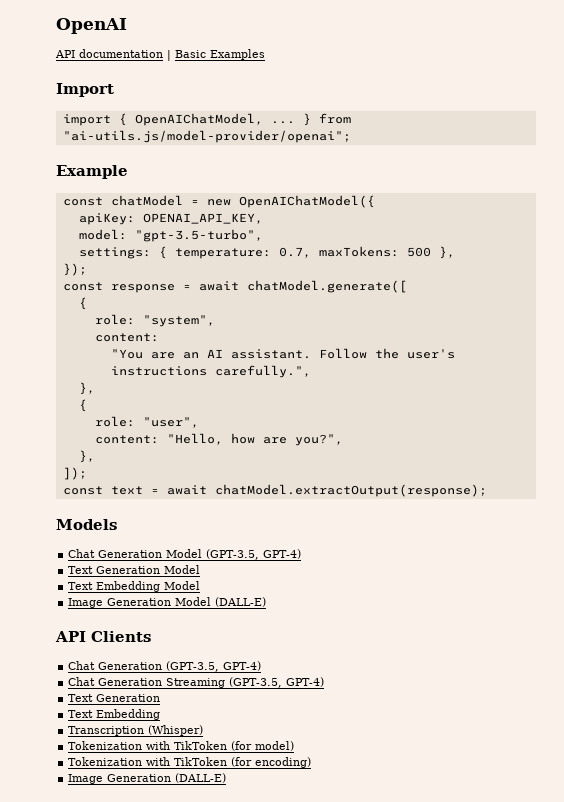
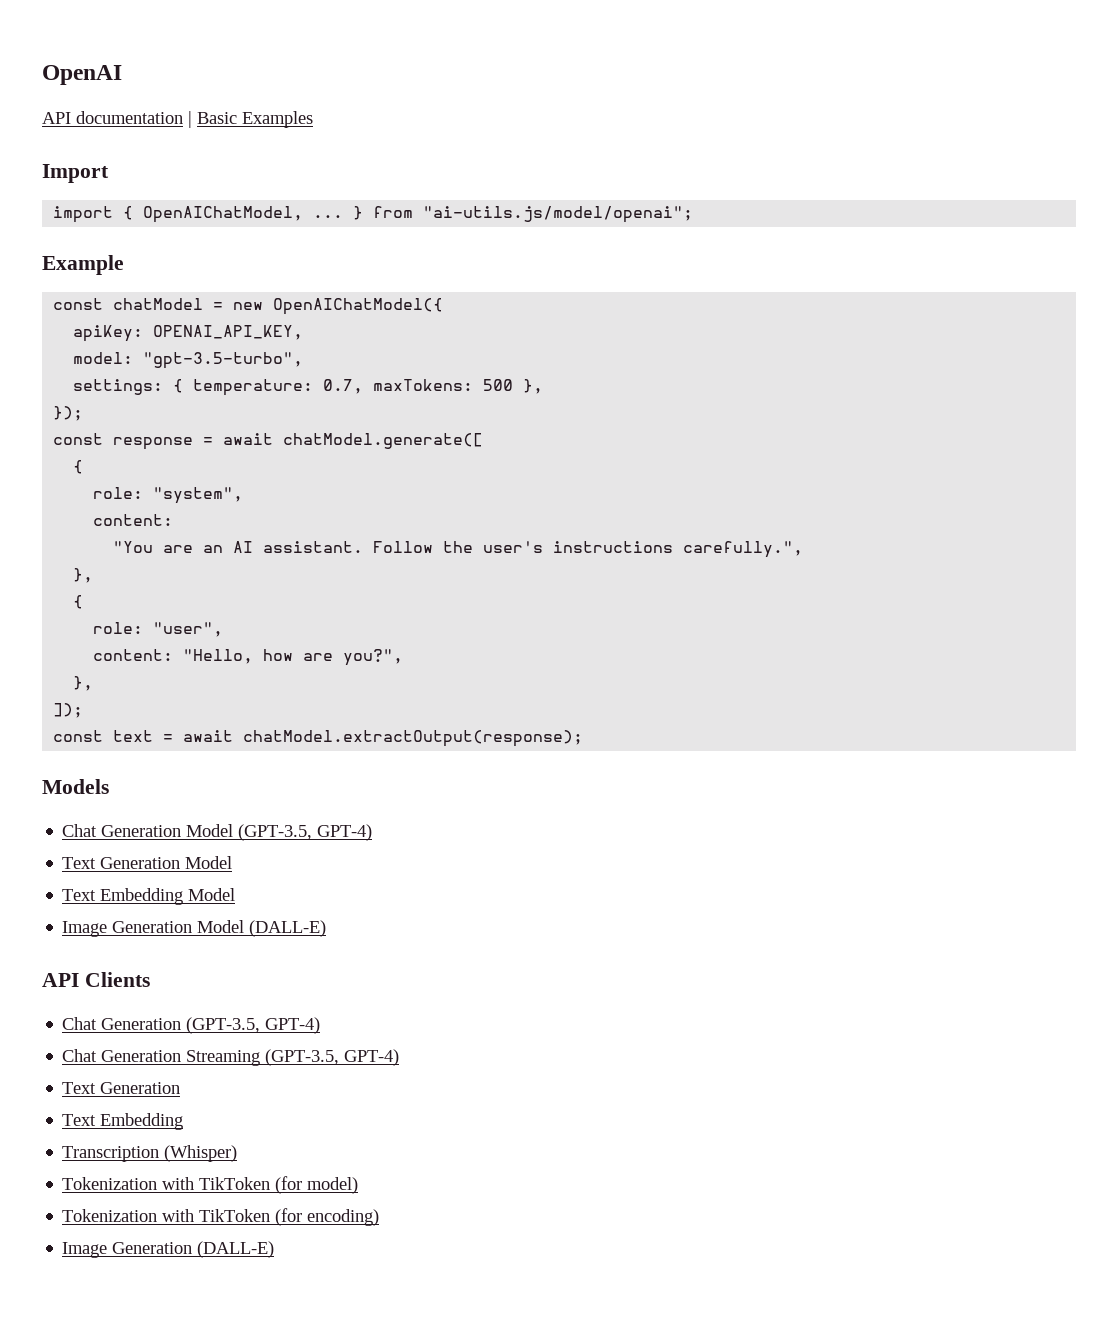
- } from "ai-utils.js/model-provider/openai";
+ } from "ai-utils.js/model/openai";

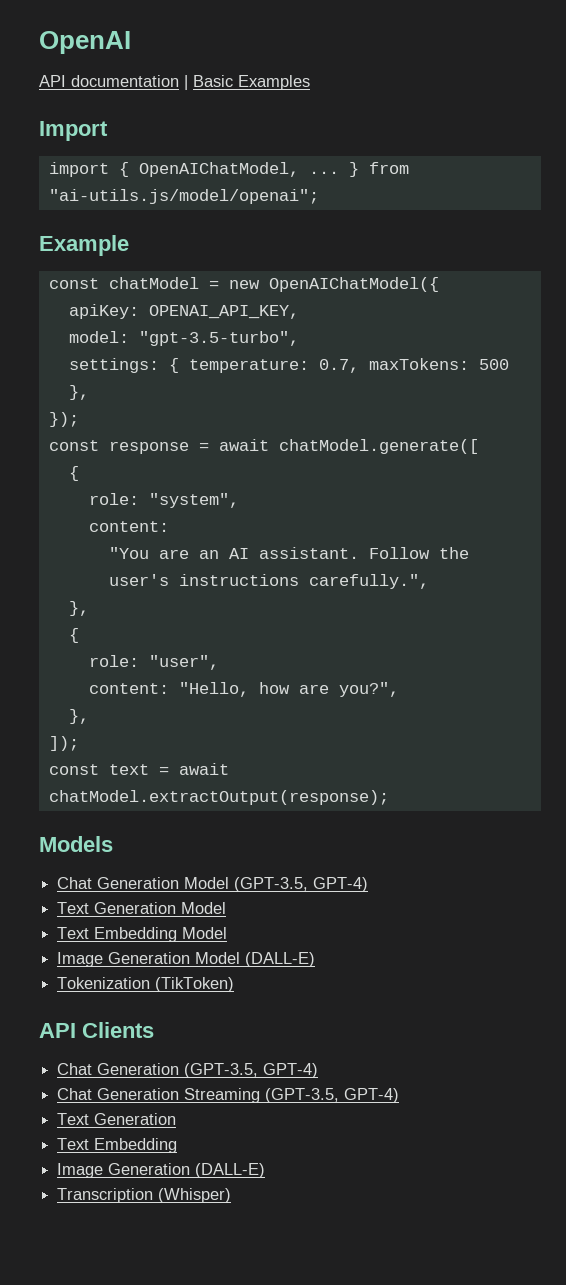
+ Tokenization (TikToken)
- Transcription (Whisper)
- Tokenization with TikToken (for model)
- Tokenization with TikToken (for encoding)
+ Transcription (Whisper)

